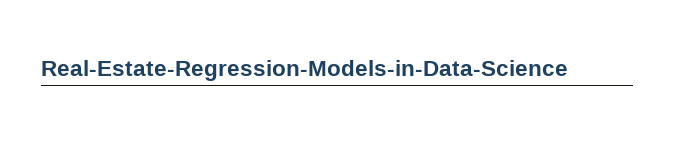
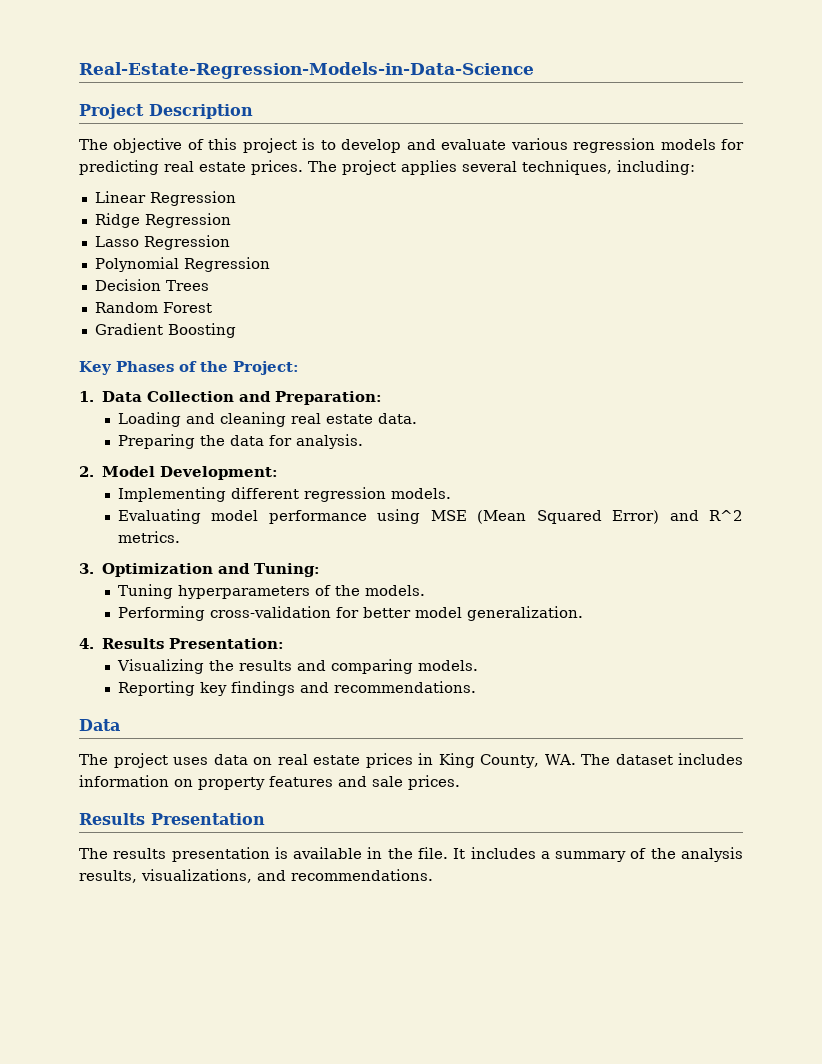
+ Project Description
+ The objective of this project is to develop and evaluate various regression models for predicting real estate prices. The project applies several techniques, including:
+ Linear Regression
+ Ridge Regression
+ Lasso Regression
+ Polynomial Regression
+ Decision Trees
+ Random Forest
+ Gradient Boosting
+ Key Phases of the Project:
+ 1. Data Collection and Preparation:
+ Loading and cleaning real estate data.
+ Preparing the data for analysis.
+ 2. Model Development:
+ Implementing different regression models.
+ Evaluating model performance using MSE (Mean Squared Error) and R^2 metrics.
+ 3. Optimization and Tuning:
+ Tuning hyperparameters of the models.
+ Performing cross-validation for better model generalization.
+ 4. Results Presentation:
+ Visualizing the results and comparing models.
+ Reporting key findings and recommendations.
+ Data
+ The project uses data on real estate prices in King County, WA. The dataset includes information on property features and sale prices.
+ Results Presentation
+ The results presentation is available in the file. It includes a summary of the analysis results, visualizations, and recommendations.

